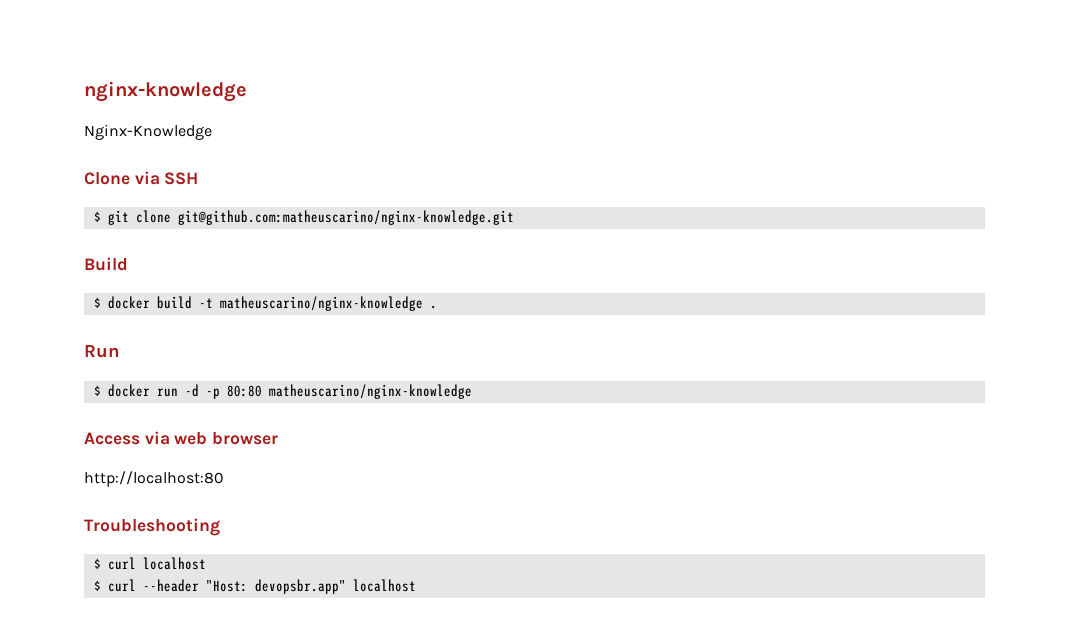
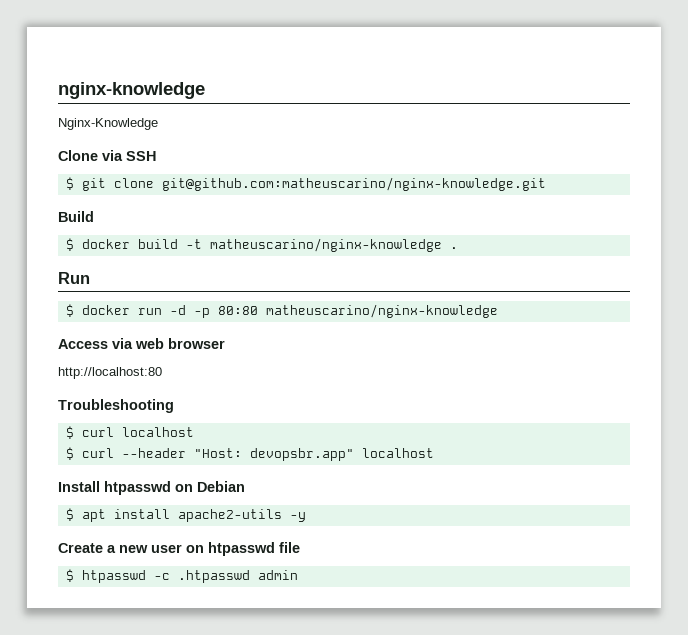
+ Install htpasswd on Debian
+ $ apt install apache2-utils -y
+ Create a new user on htpasswd file
+ $ htpasswd -c .htpasswd admin

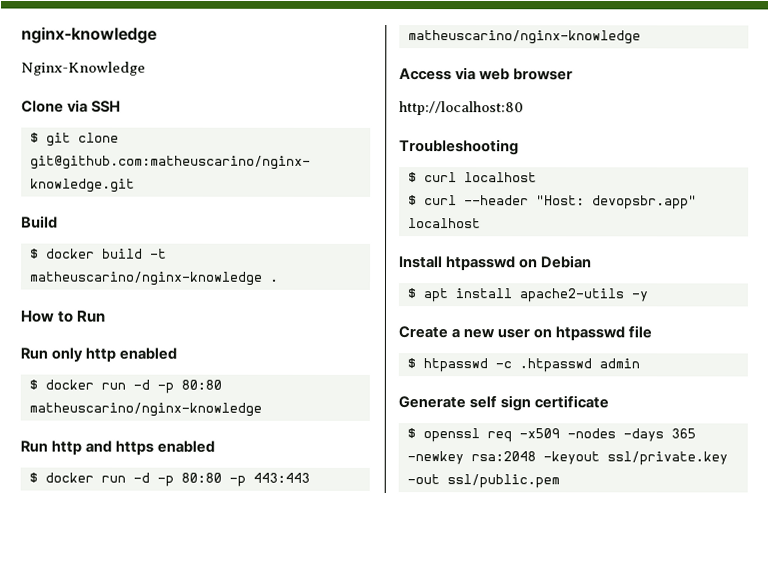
- Run
+ How to Run
+ Run only http enabled
+ Run http and https enabled
+ $ docker run -d -p 80:80 -p 443:443 matheuscarino/nginx-knowledge
+ Generate self sign certificate
+ $ openssl req -x509 -nodes -days 365 -newkey rsa:2048 -keyout ssl/private.key -out ssl/public.pem

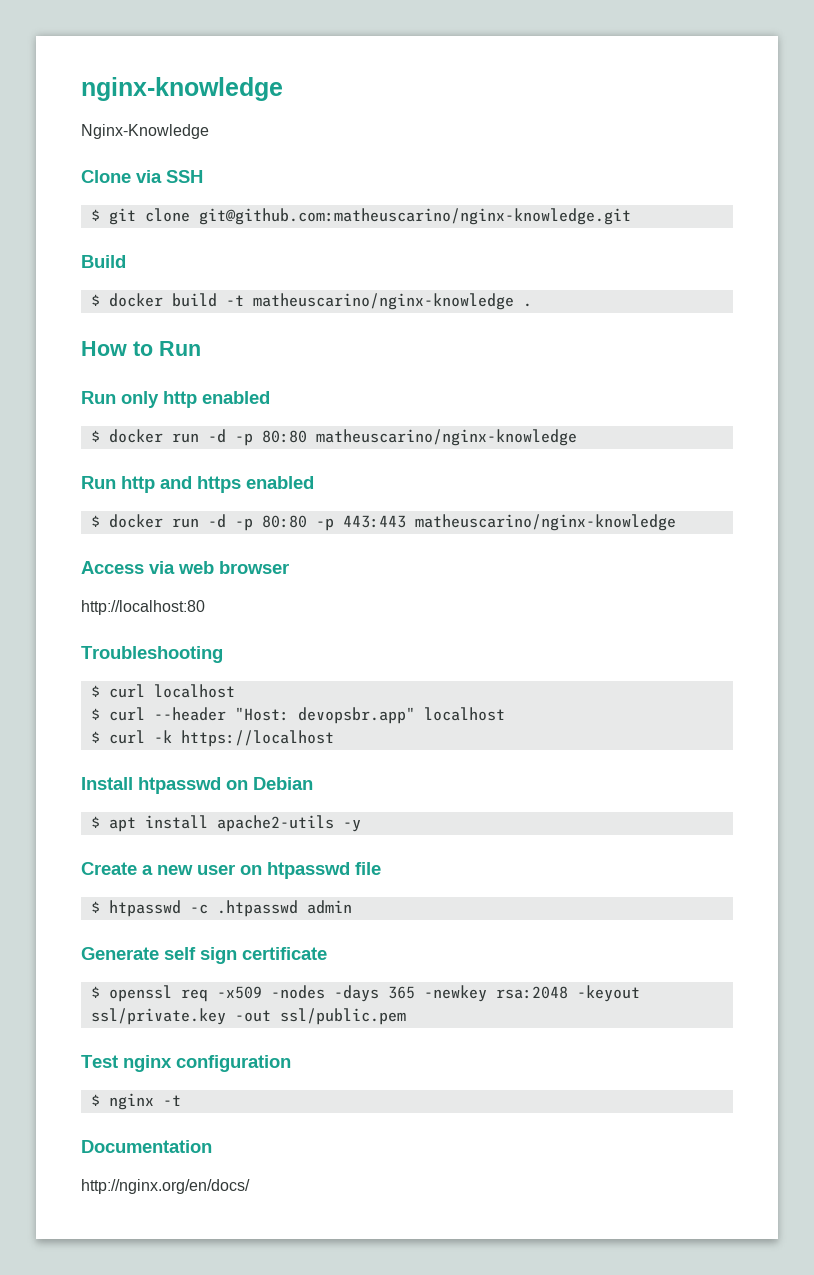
+ $ curl -k https://localhost
+ Test nginx configuration
+ $ nginx -t
+ Documentation
+ http://nginx.org/en/docs/

